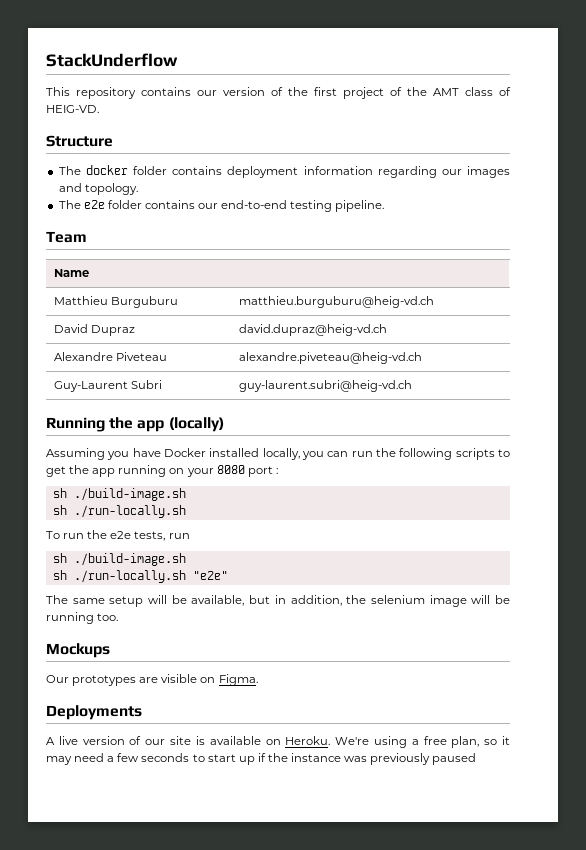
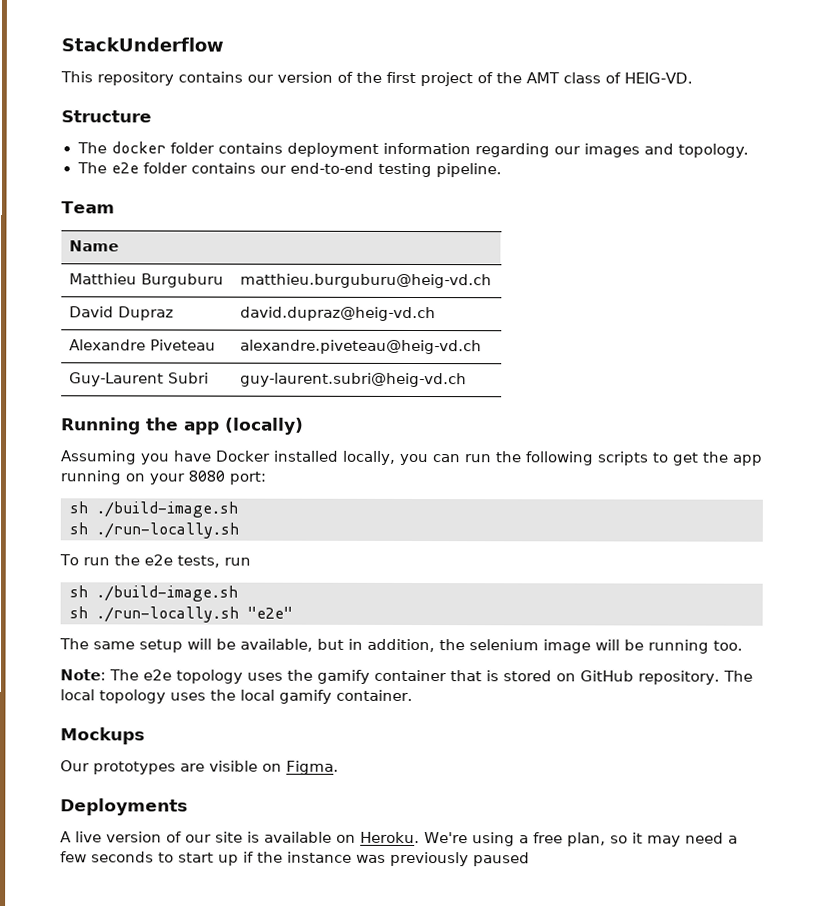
- Assuming you have Docker installed locally, you can run the following scripts to get the app running on your 8080 port :
+ Assuming you have Docker installed locally, you can run the following scripts to get the app running on your 8080 port:
+ Note: The e2e topology uses the gamify container that is stored on GitHub repository. The local topology uses the local gamify container.

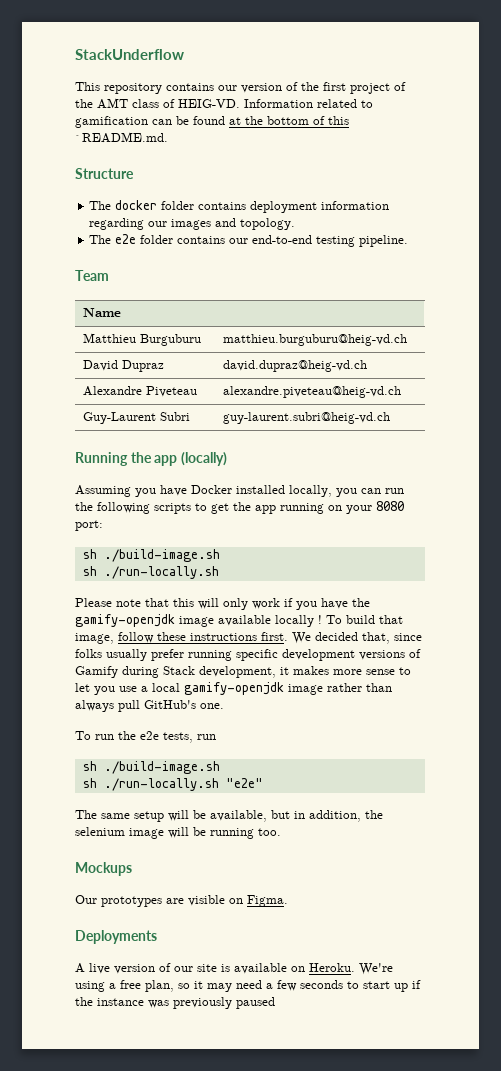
+ Information related to gamification can be found at the bottom of this `README.md.
+ Please note that this will only work if you have the gamify-openjdk image available locally ! To build that image, follow these instructions first. We decided that, since folks usually prefer running specific development versions of Gamify during Stack development, it makes more sense to let you use a local gamify-openjdk image rather than always pull GitHub's one.
- Note: The e2e topology uses the gamify container that is stored on GitHub repository. The local topology uses the local gamify container.

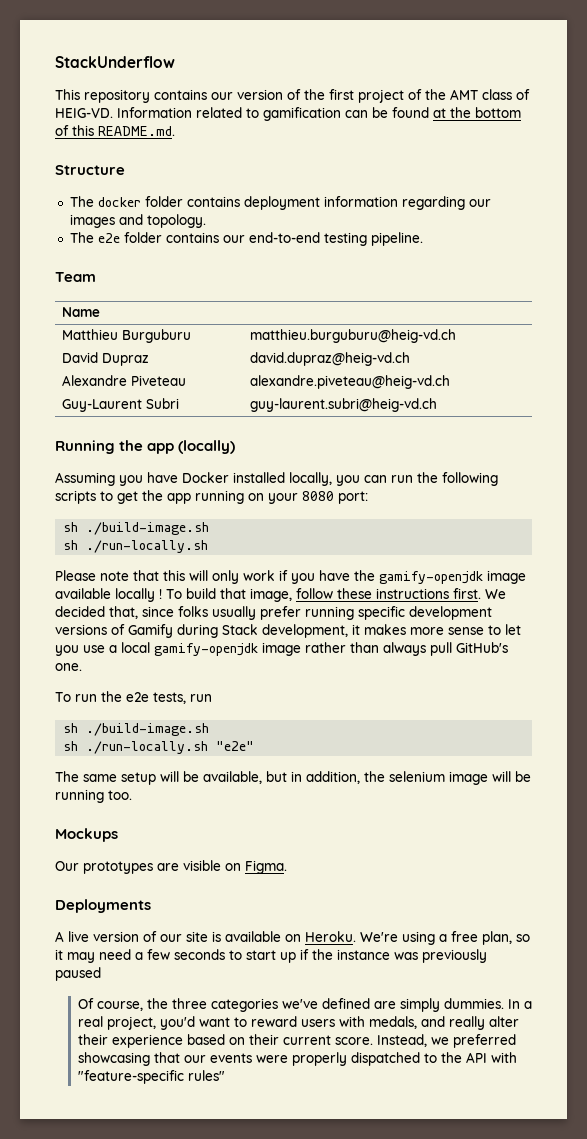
- Information related to gamification can be found at the bottom of this `README.md.
+ Information related to gamification can be found at the bottom of this README.md.
+ Of course, the three categories we've defined are simply dummies. In a real project, you'd want to reward users with medals, and really alter their experience based on their current score. Instead, we preferred showcasing that our events were properly dispatched to the API with "feature-specific rules"

